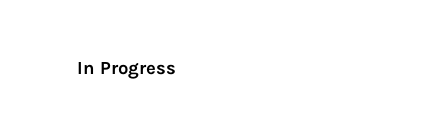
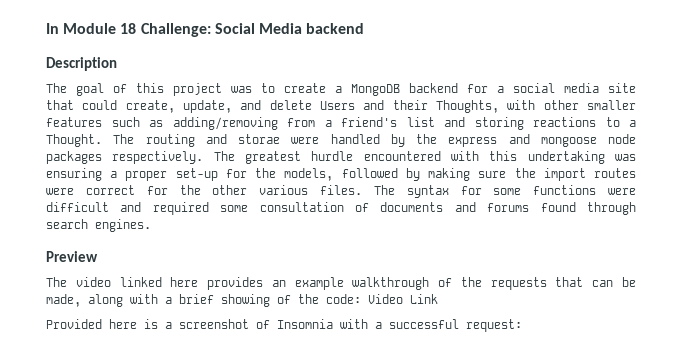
- In Progress
+ In Module 18 Challenge: Social Media backend
+ Description
+ The goal of this project was to create a MongoDB backend for a social media site that could create, update, and delete Users and their Thoughts, with other smaller features such as adding/removing from a friend's list and storing reactions to a Thought. The routing and storae were handled by the express and mongoose node packages respectively. The greatest hurdle encountered with this undertaking was ensuring a proper set-up for the models, followed by making sure the import routes were correct for the other various files. The syntax for some functions were difficult and required some consultation of documents and forums found through search engines.
+ Preview
+ The video linked here provides an example walkthrough of the requests that can be made, along with a brief showing of the code: Video Link
+ Provided here is a screenshot of Insomnia with a successful request:

